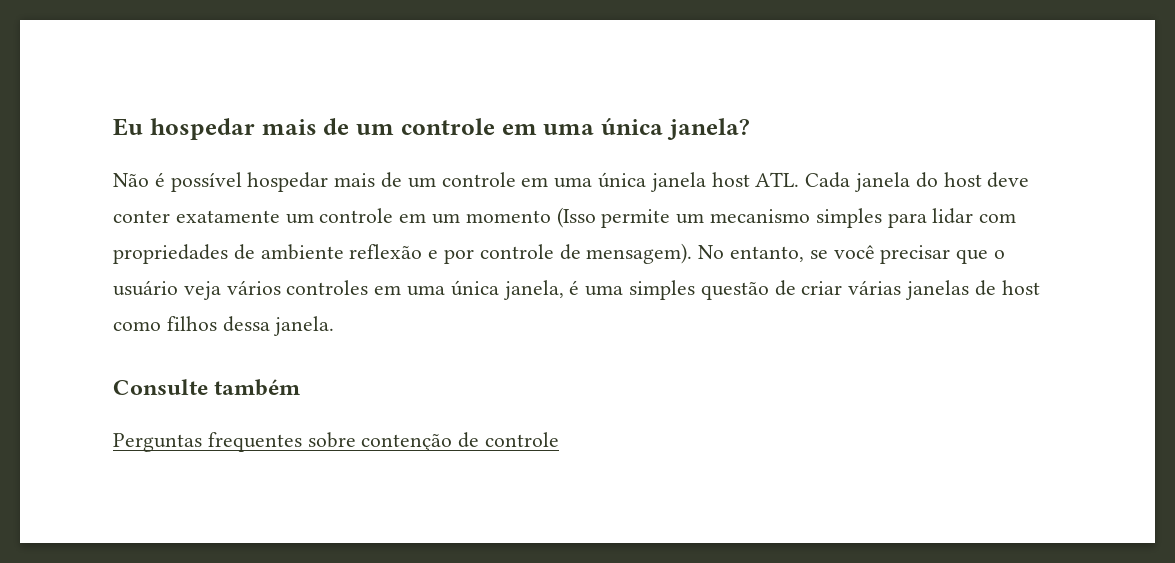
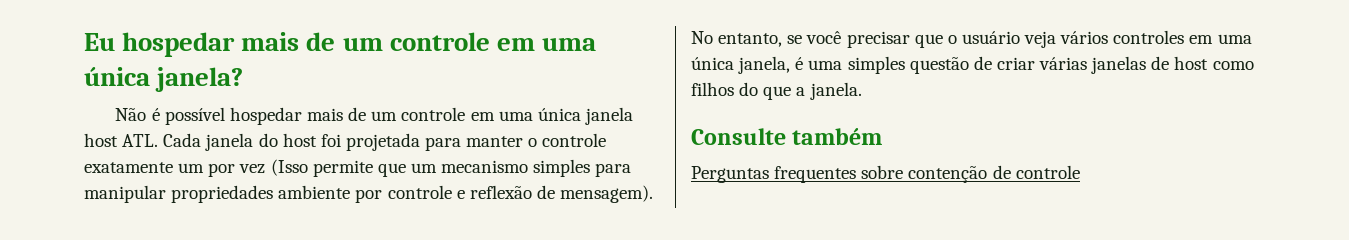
- Não é possível hospedar mais de um controle em uma única janela host ATL. Cada janela do host deve conter exatamente um controle em um momento (Isso permite um mecanismo simples para lidar com propriedades de ambiente reflexão e por controle de mensagem).
+ Não é possível hospedar mais de um controle em uma única janela host ATL. Cada janela do host foi projetada para manter o controle exatamente um por vez (Isso permite que um mecanismo simples para manipular propriedades ambiente por controle e reflexão de mensagem).
- No entanto, se você precisar que o usuário veja vários controles em uma única janela, é uma simples questão de criar várias janelas de host como filhos dessa janela.
+ No entanto, se você precisar que o usuário veja vários controles em uma única janela, é uma simples questão de criar várias janelas de host como filhos do que a janela.

